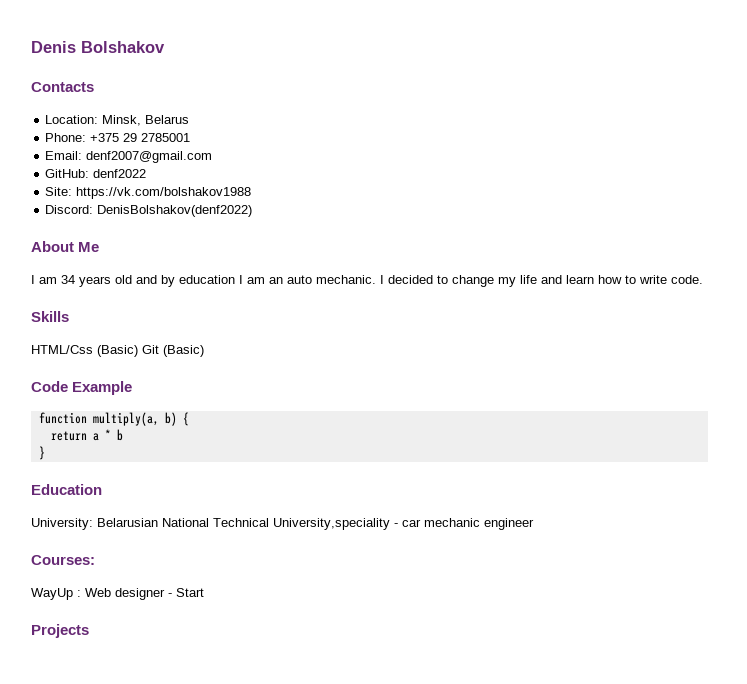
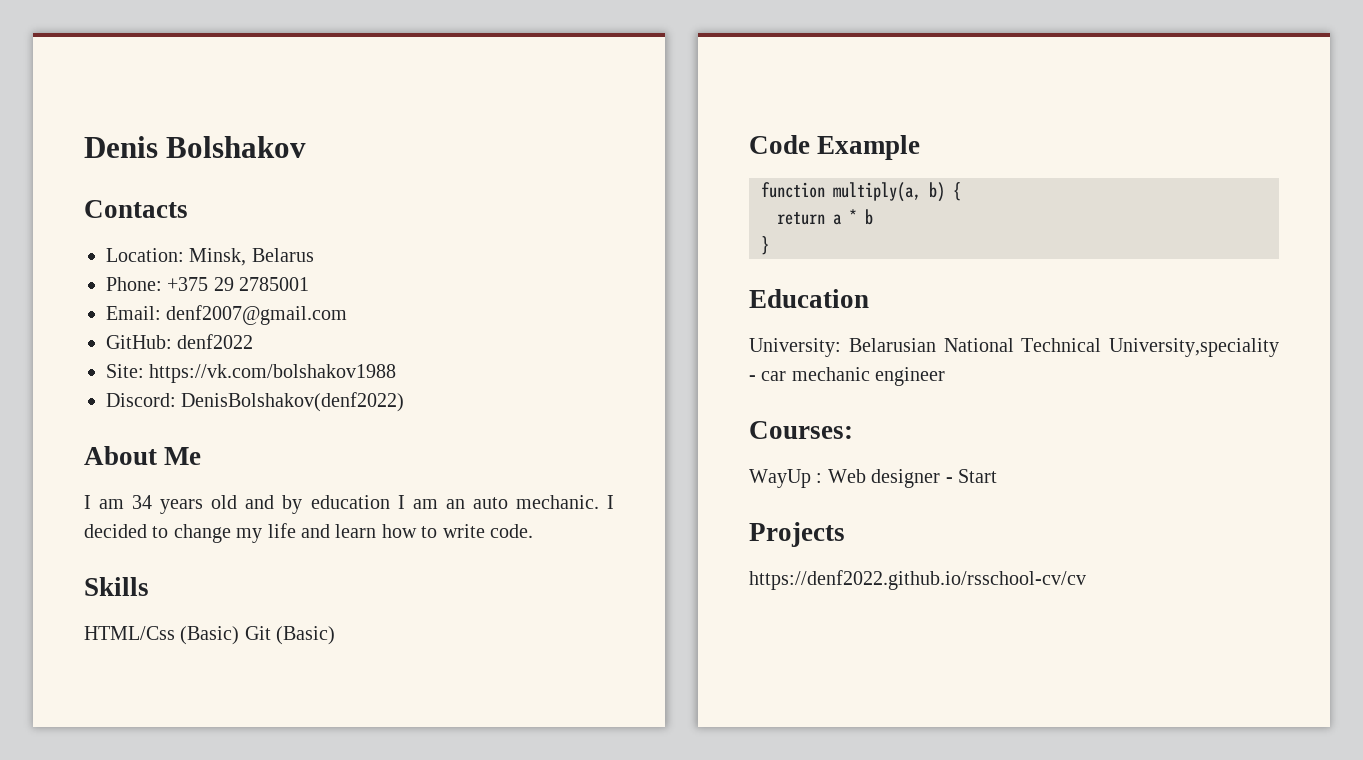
+ https://denf2022.github.io/rsschool-cv/cv

